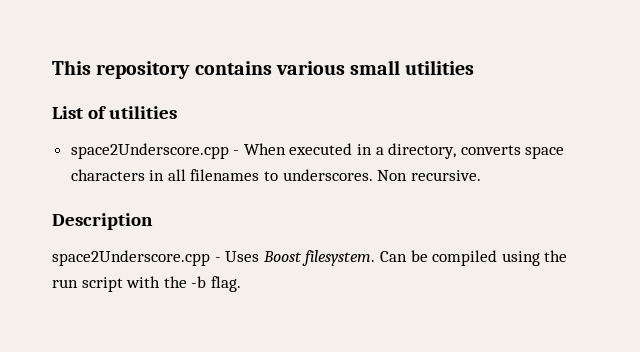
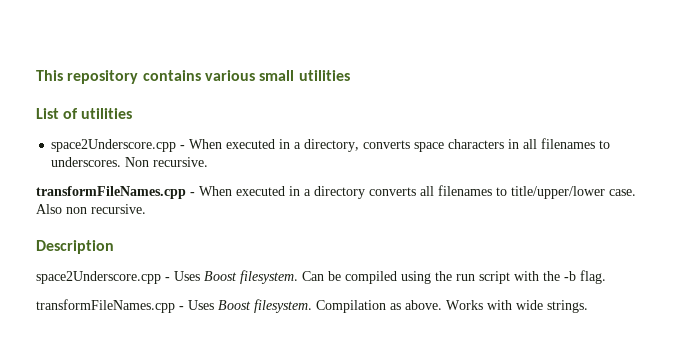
+ transformFileNames.cpp - When executed in a directory converts all filenames to title/upper/lower case. Also non recursive.
+ transformFileNames.cpp - Uses Boost filesystem. Compilation as above. Works with wide strings.

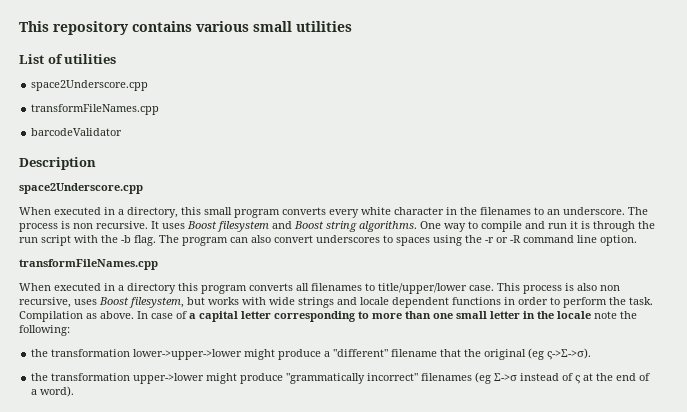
  List of utilities
- space2Underscore.cpp - When executed in a directory, converts space characters in all filenames to underscores. Non recursive.
- transformFileNames.cpp - When executed in a directory converts all filenames to title/upper/lower case. Also non recursive.
+ space2Underscore.cpp
+ transformFileNames.cpp
+ barcodeValidator
  Description
- space2Underscore.cpp - Uses Boost filesystem. Can be compiled using the run script with the -b flag.
- transformFileNames.cpp - Uses Boost filesystem. Compilation as above. Works with wide strings.
+ space2Underscore.cpp
+ When executed in a directory, this small program converts every white character in the filenames to an underscore. The process is non recursive. It uses Boost filesystem and Boost string algorithms. One way to compile and run it is through the run script with the -b flag. The program can also convert underscores to spaces using the -r or -R command line option.
+ transformFileNames.cpp
+ When executed in a directory this program converts all filenames to title/upper/lower case. This process is also non recursive, uses Boost filesystem, but works with wide strings and locale dependent functions in order to perform the task. Compilation as above. In case of a capital letter corresponding to more than one small letter in the locale note the following:
+ the transformation lower->upper->lower might produce a "different" filename that the original (eg ς->Σ->σ).
+ the transformation upper->lower might produce "grammatically incorrect" filenames (eg Σ->σ instead of ς at the end of a word).

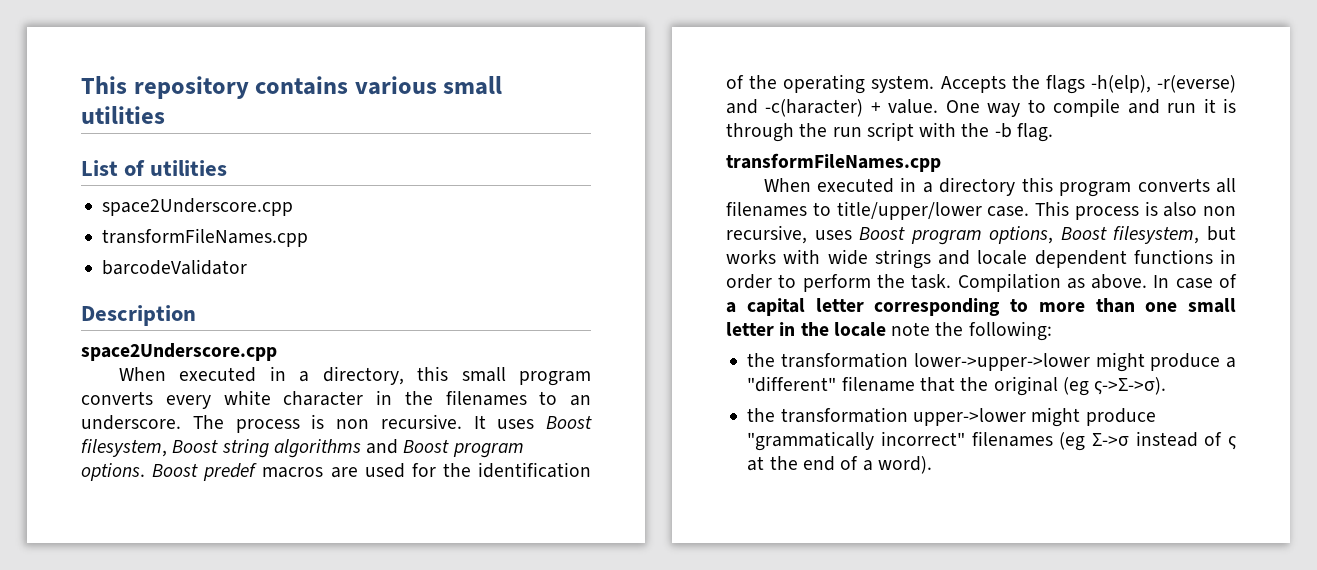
- It uses Boost filesystem and Boost string algorithms.
+ It uses Boost filesystem, Boost string algorithms and Boost program options. Boost predef macros are used for the identification of the operating system. Accepts the flags -h(elp), -r(everse) and -c(haracter) + value.
- The program can also convert underscores to spaces using the -r or -R command line option.
- This process is also non recursive, uses Boost filesystem, but works with wide strings and locale dependent functions in order to perform the task.
+ This process is also non recursive, uses Boost program options, Boost filesystem, but works with wide strings and locale dependent functions in order to perform the task.

